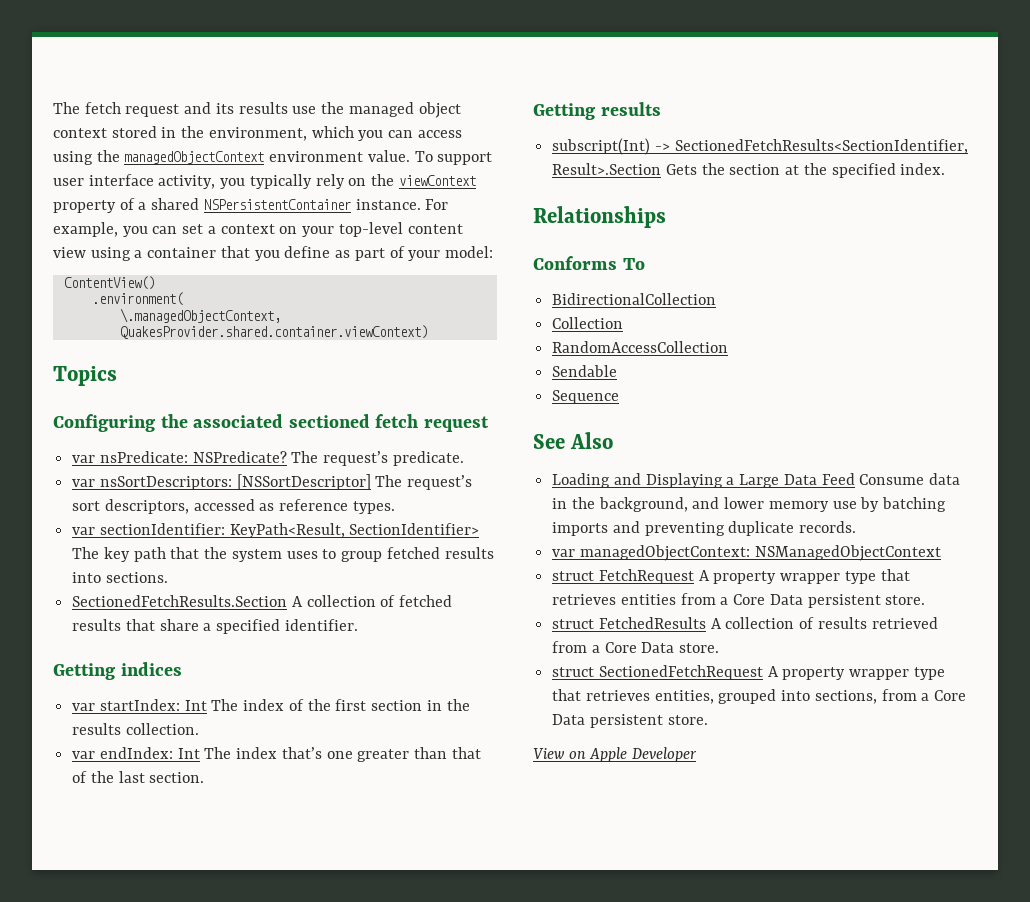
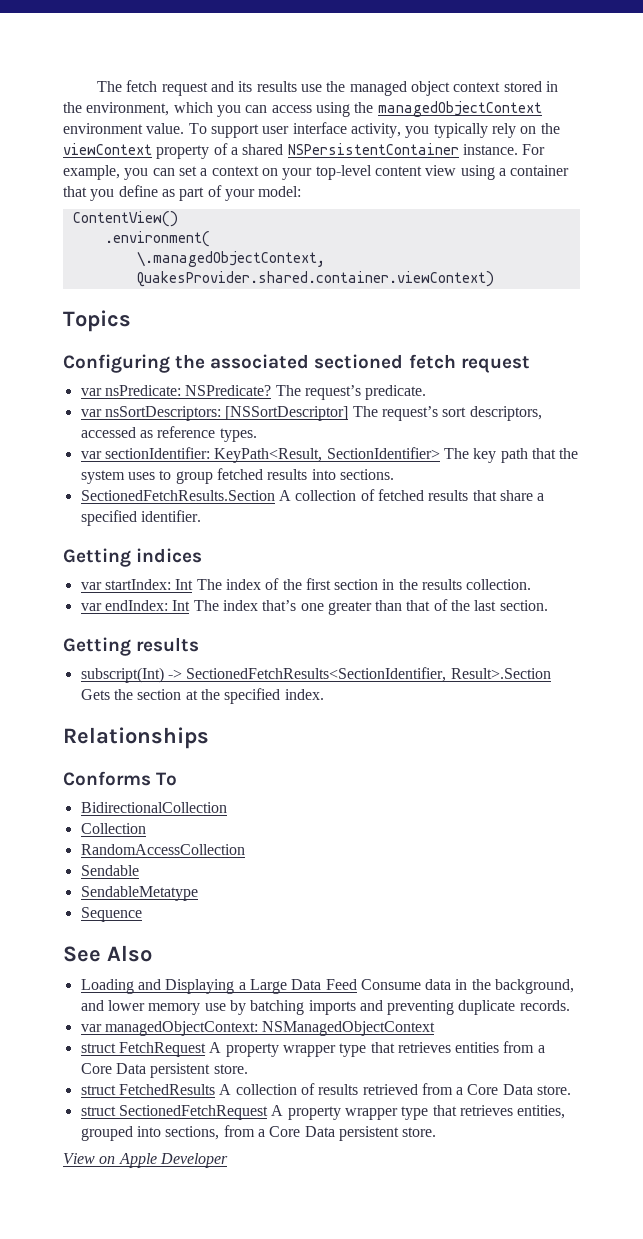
+ SendableMetatype

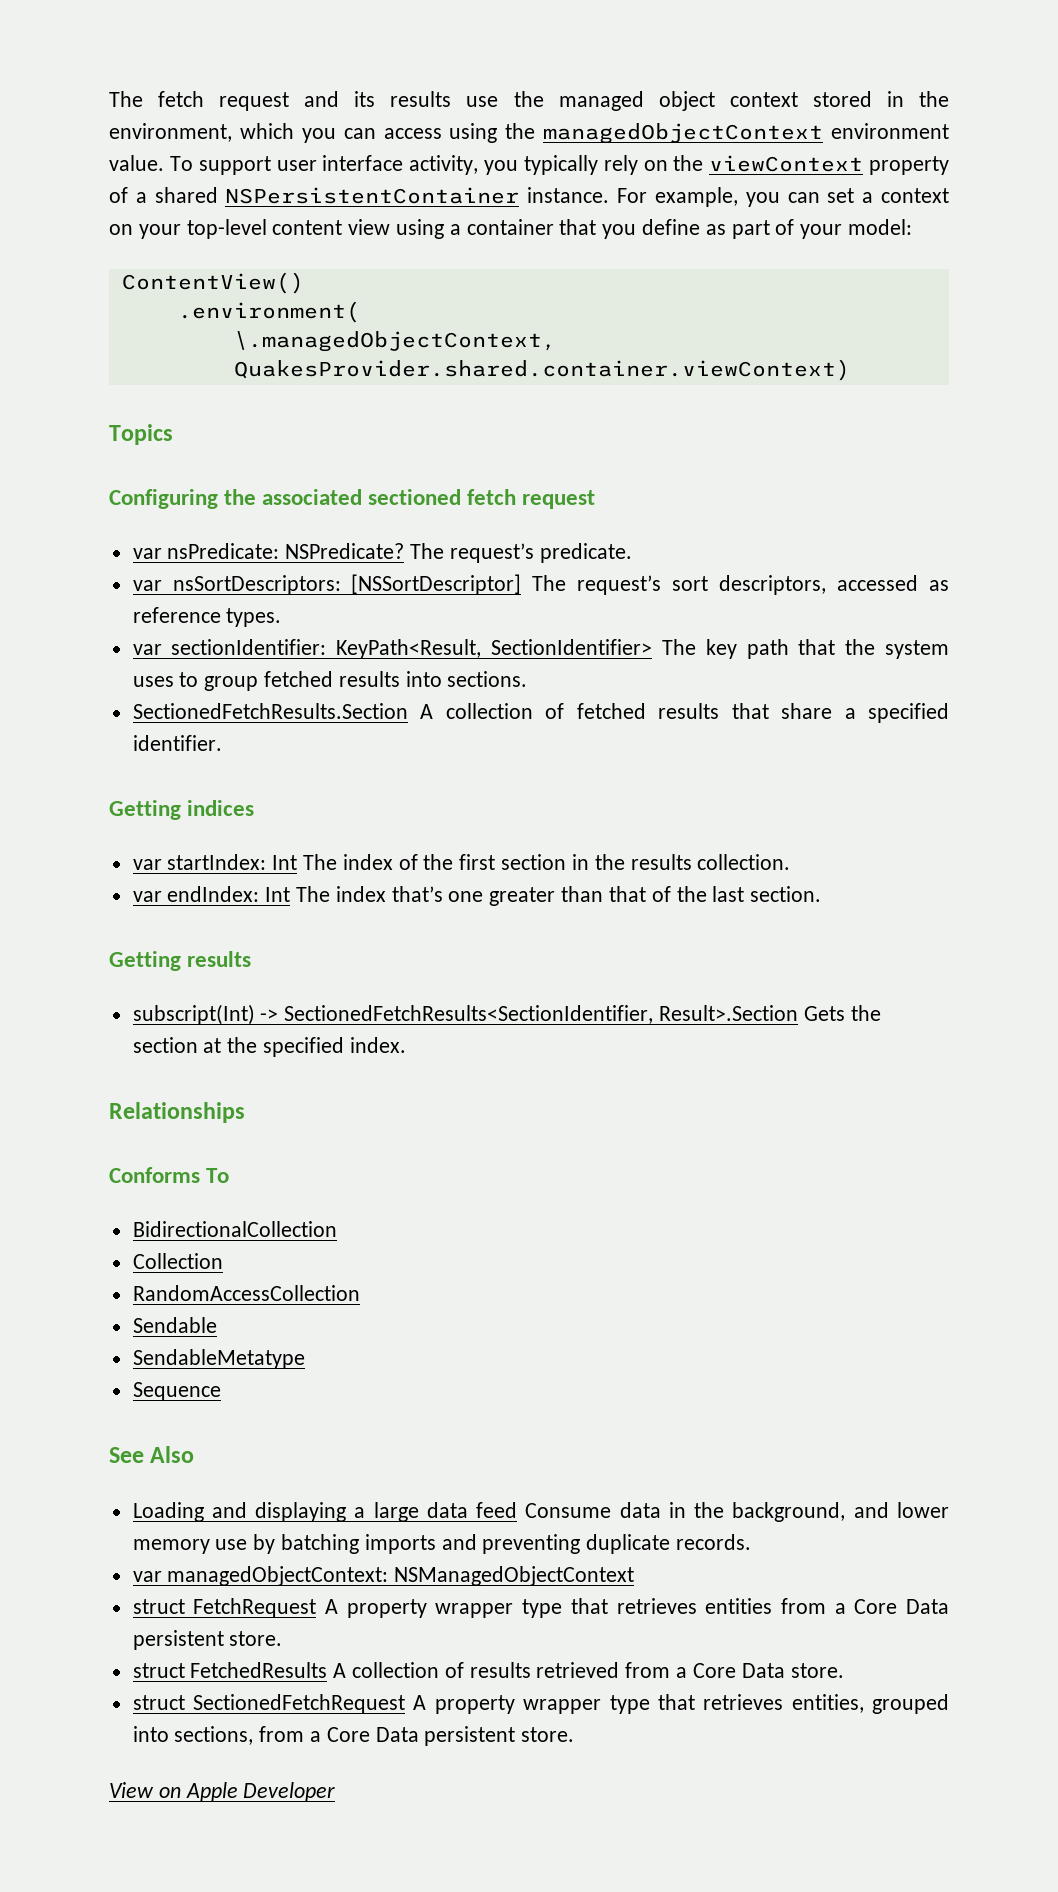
- Loading and Displaying a Large Data Feed Consume data in the background, and lower memory use by batching imports and preventing duplicate records.
+ Loading and displaying a large data feed Consume data in the background, and lower memory use by batching imports and preventing duplicate records.

